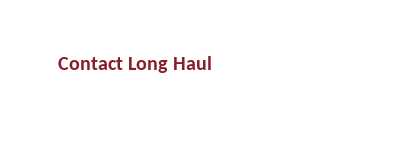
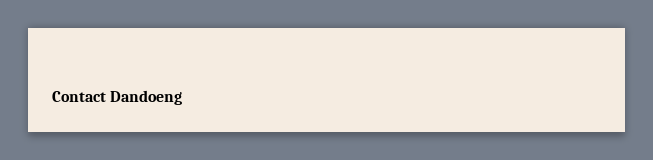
- Contact Long Haul
+ Contact Dandoeng

